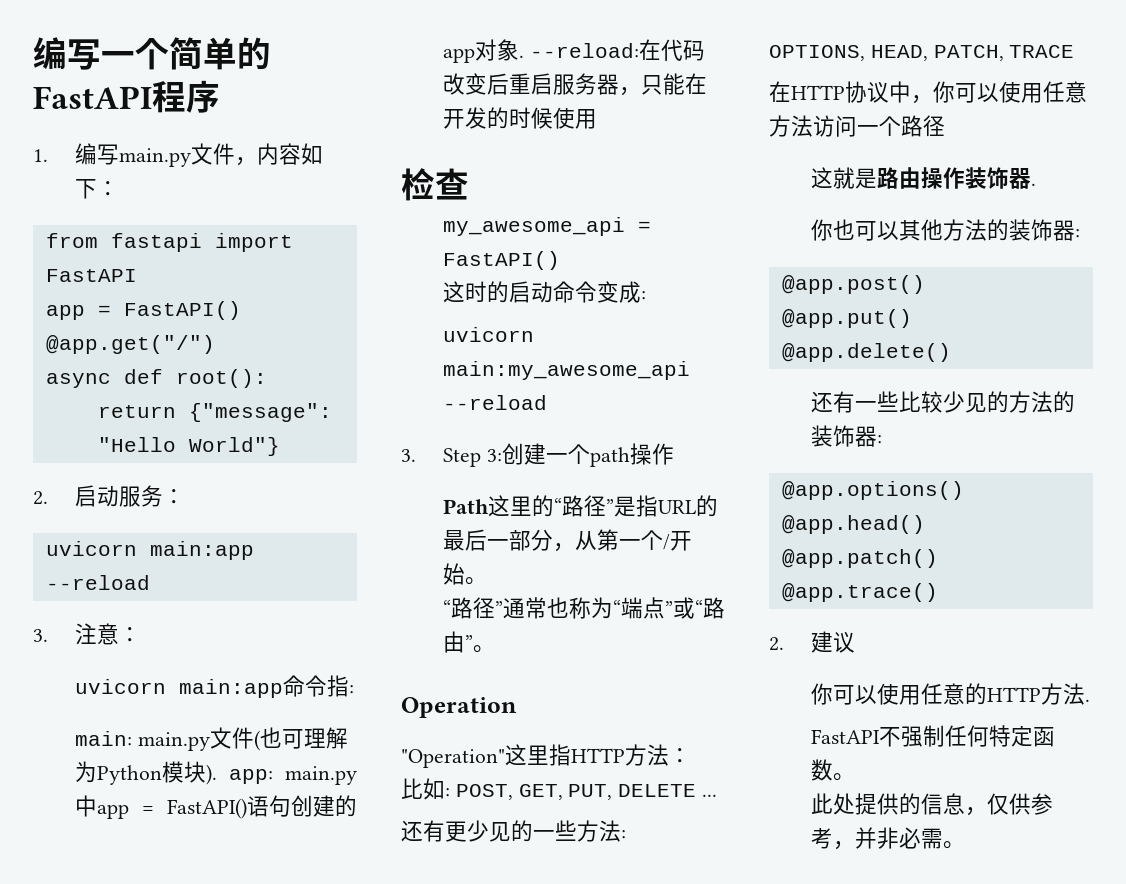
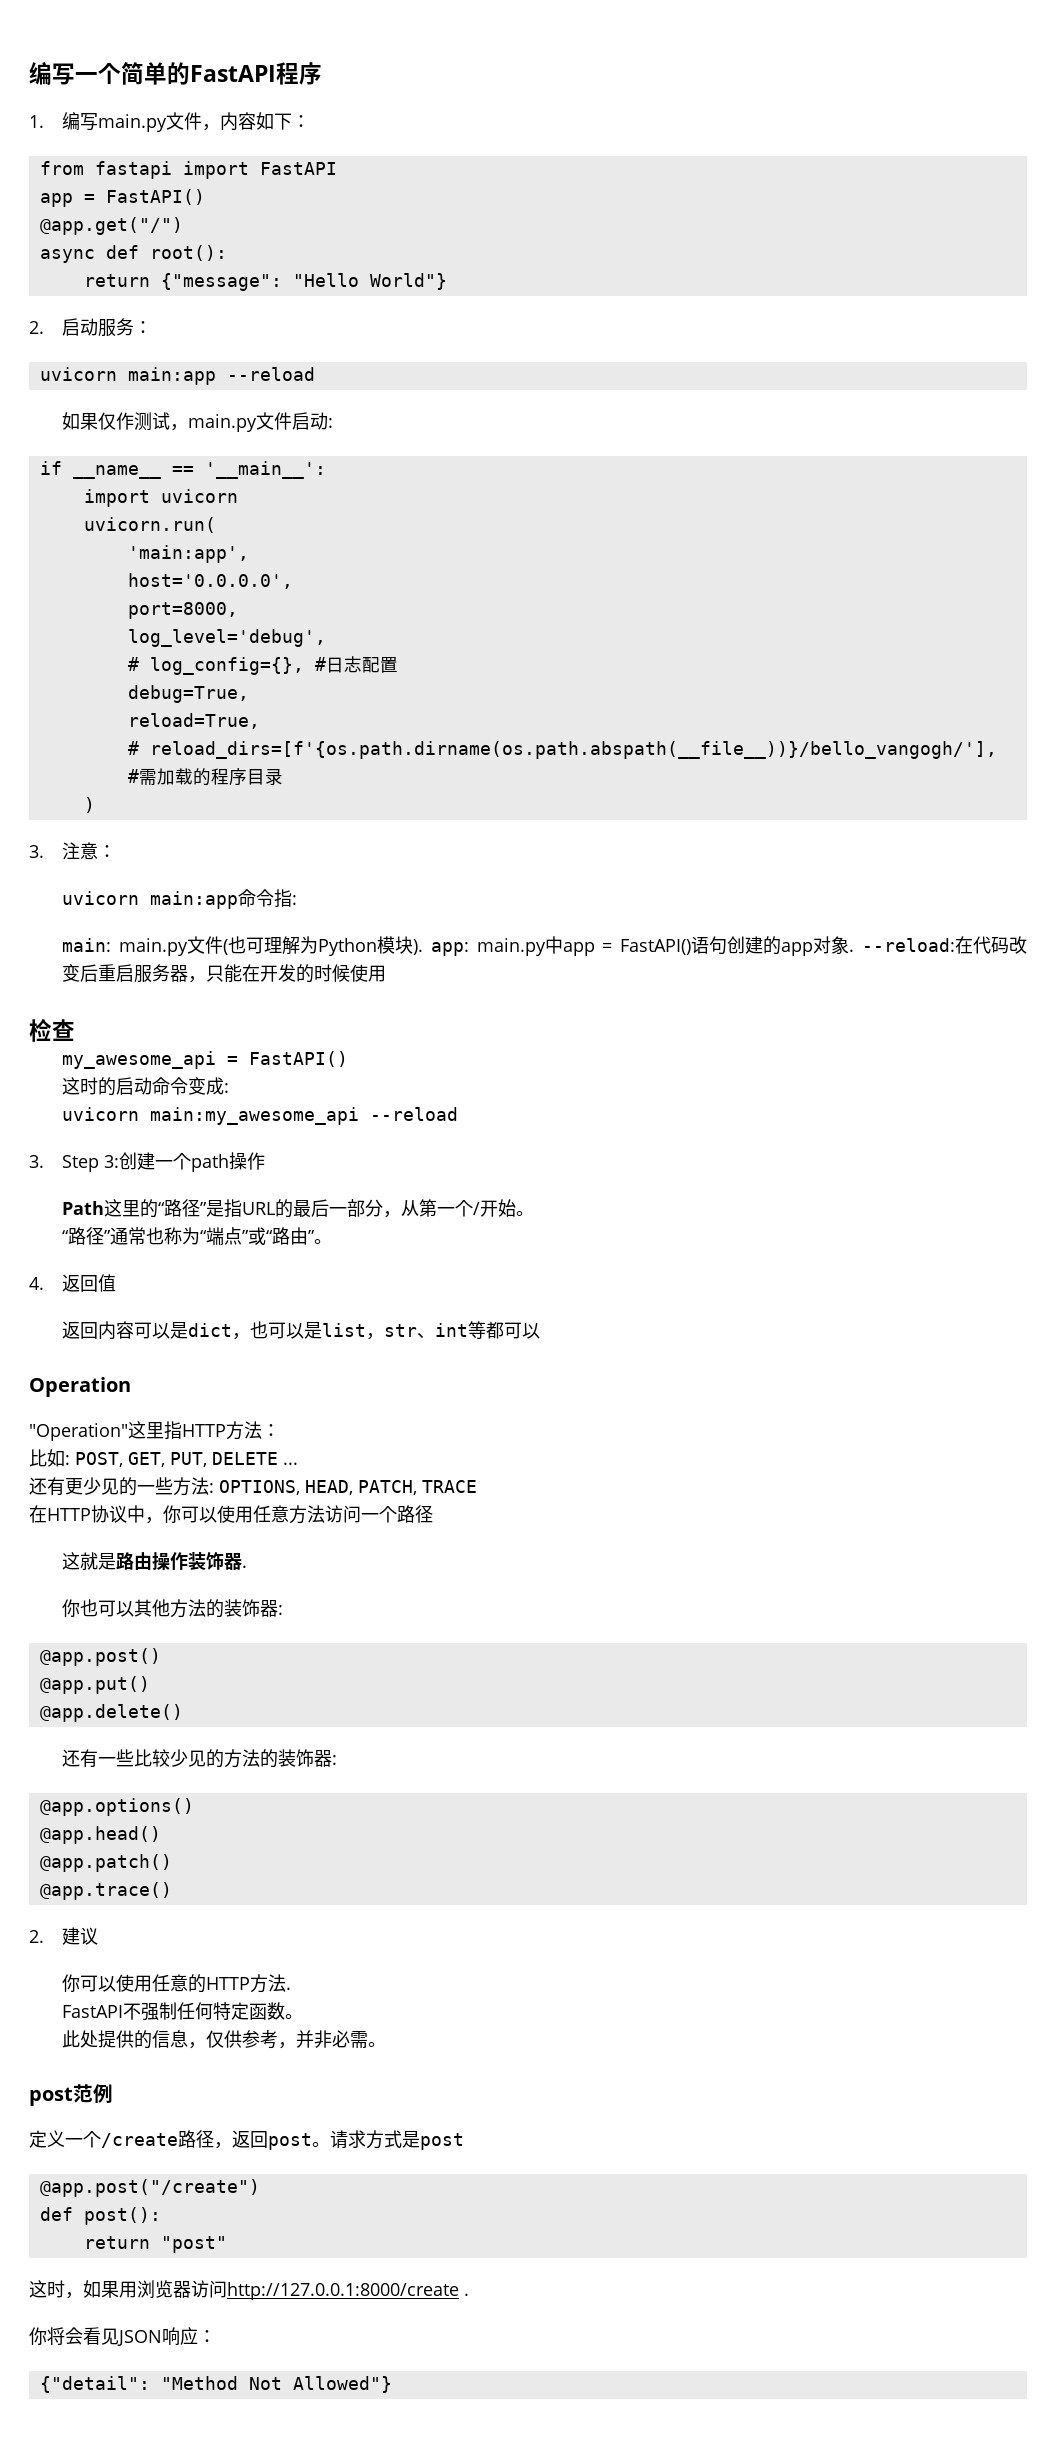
+ 如果仅作测试，main.py文件启动:
+ if __name__ == '__main__':
+ import uvicorn
+ uvicorn.run(
+ 'main:app',
+ host='0.0.0.0',
+ port=8000,
+ log_level='debug',
+ # log_config={}, #日志配置
+ debug=True,
+ reload=True,
+ # reload_dirs=[f'{os.path.dirname(os.path.abspath(__file__))}/bello_vangogh/'], #需加载的程序目录
+ )
+ 4.返回值
+ 返回内容可以是dict，也可以是list，str、int等都可以
+ post范例
+ 定义一个/create路径，返回post。请求方式是post
+ @app.post("/create")
+ def post():
+ return "post"
+ 这时，如果用浏览器访问http://127.0.0.1:8000/create .
+ 你将会看见JSON响应：
+ {"detail": "Method Not Allowed"}

